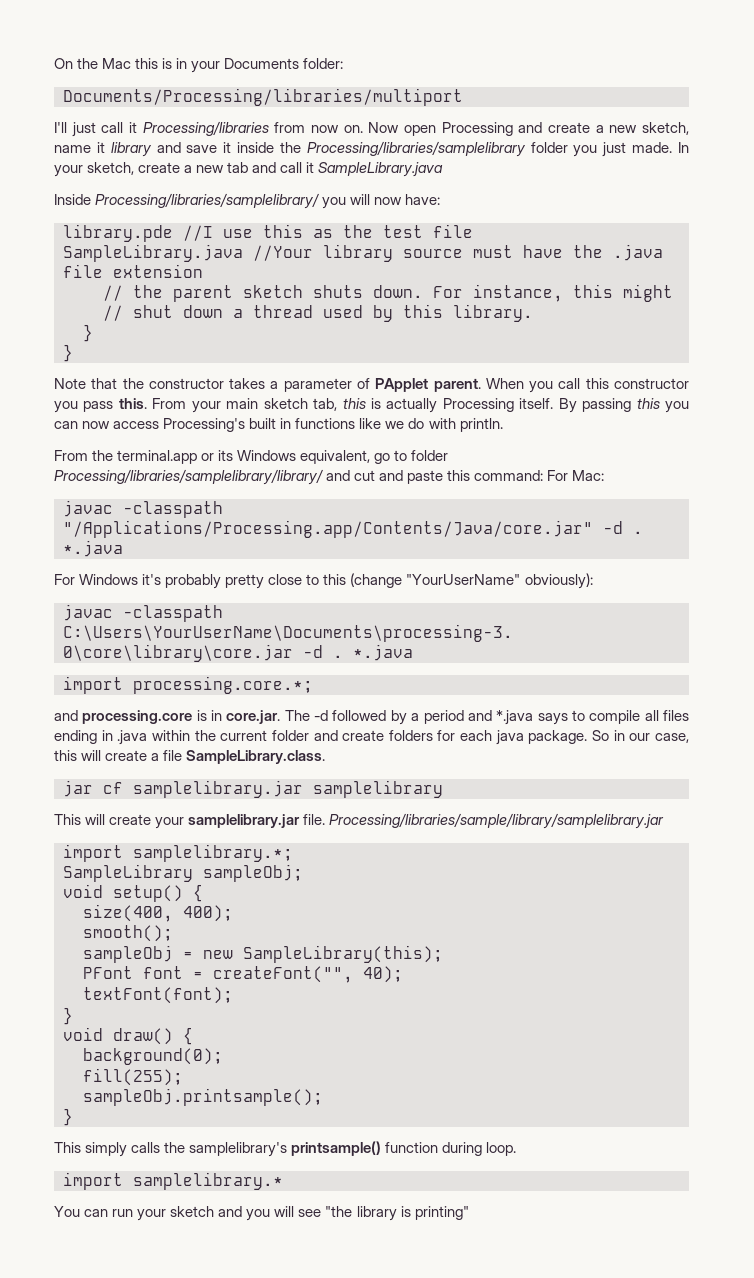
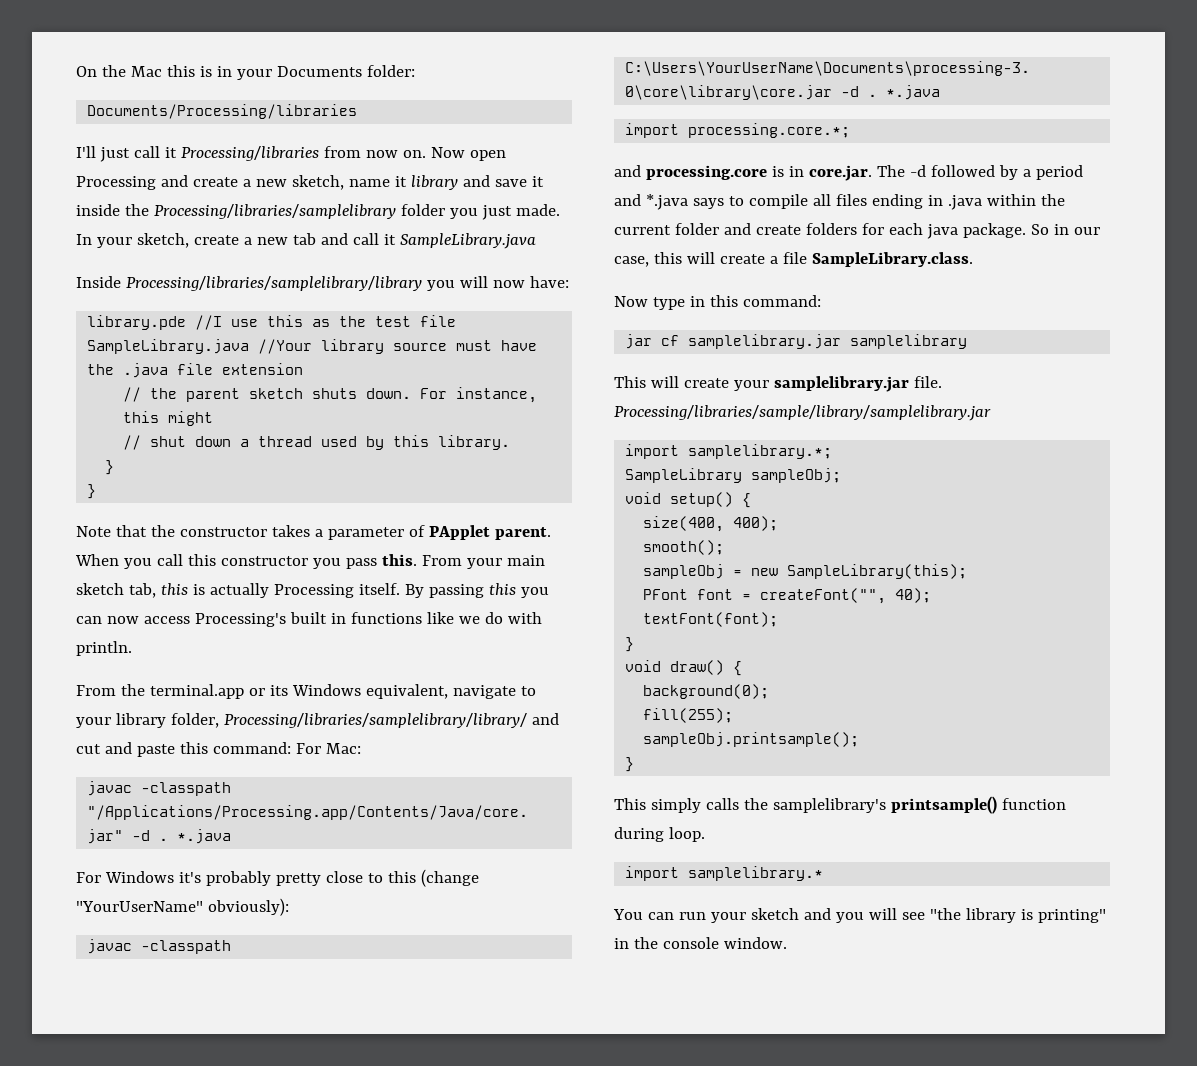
- Documents/Processing/libraries/multiport
+ Documents/Processing/libraries
- Inside Processing/libraries/samplelibrary/ you will now have:
+ Inside Processing/libraries/samplelibrary/library you will now have:
- From the terminal.app or its Windows equivalent, go to folder Processing/libraries/samplelibrary/library/ and cut and paste this command: For Mac:
+ From the terminal.app or its Windows equivalent, navigate to your library folder, Processing/libraries/samplelibrary/library/ and cut and paste this command: For Mac:
+ Now type in this command:
- You can run your sketch and you will see "the library is printing"
+ You can run your sketch and you will see "the library is printing" in the console window.

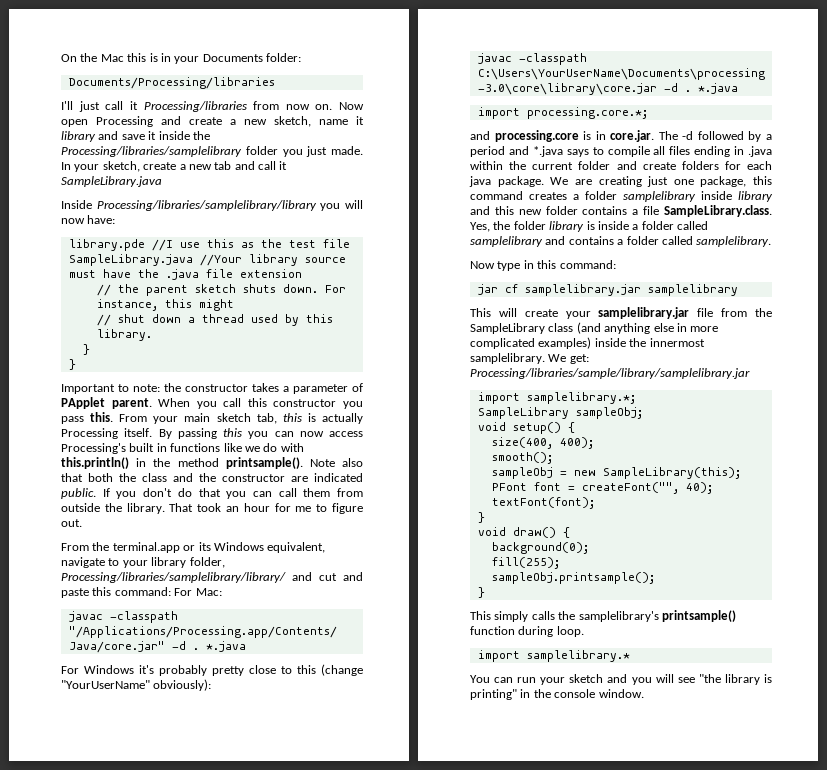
- Note that the constructor takes a parameter of PApplet parent.
+ Important to note: the constructor takes a parameter of PApplet parent.
- By passing this you can now access Processing's built in functions like we do with println.
+ By passing this you can now access Processing's built in functions like we do with this.println() in the method printsample(). Note also that both the class and the constructor are indicated public. If you don't do that you can call them from outside the library. That took an hour for me to figure out.
- So in our case, this will create a file SampleLibrary.class.
+ We are creating just one package, this command creates a folder samplelibrary inside library and this new folder contains a file SampleLibrary.class. Yes, the folder library is inside a folder called samplelibrary and contains a folder called samplelibrary.
- This will create your samplelibrary.jar file. Processing/libraries/sample/library/samplelibrary.jar
+ This will create your samplelibrary.jar file from the SampleLibrary class (and anything else in more complicated examples) inside the innermost samplelibrary. We get: Processing/libraries/sample/library/samplelibrary.jar

